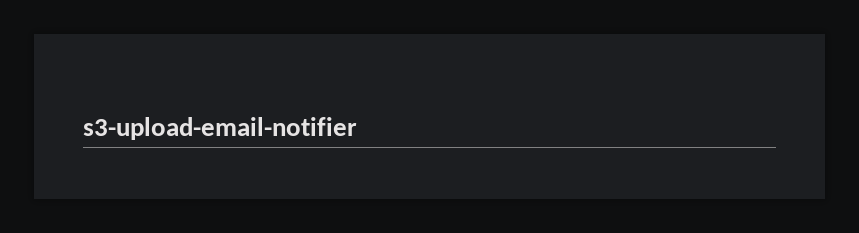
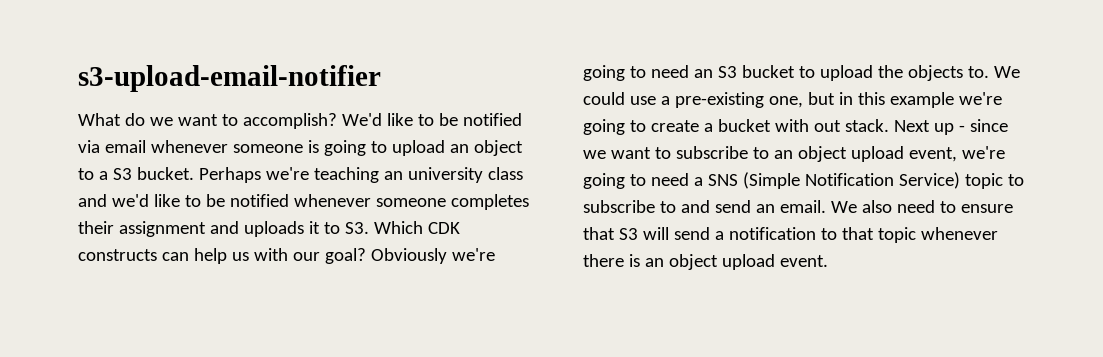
+ What do we want to accomplish? We'd like to be notified via email whenever someone is going to upload an object to a S3 bucket. Perhaps we're teaching an university class and we'd like to be notified whenever someone completes their assignment and uploads it to S3. Which CDK constructs can help us with our goal? Obviously we're going to need an S3 bucket to upload the objects to. We could use a pre-existing one, but in this example we're going to create a bucket with out stack. Next up - since we want to subscribe to an object upload event, we're going to need a SNS (Simple Notification Service) topic to subscribe to and send an email. We also need to ensure that S3 will send a notification to that topic whenever there is an object upload event.

